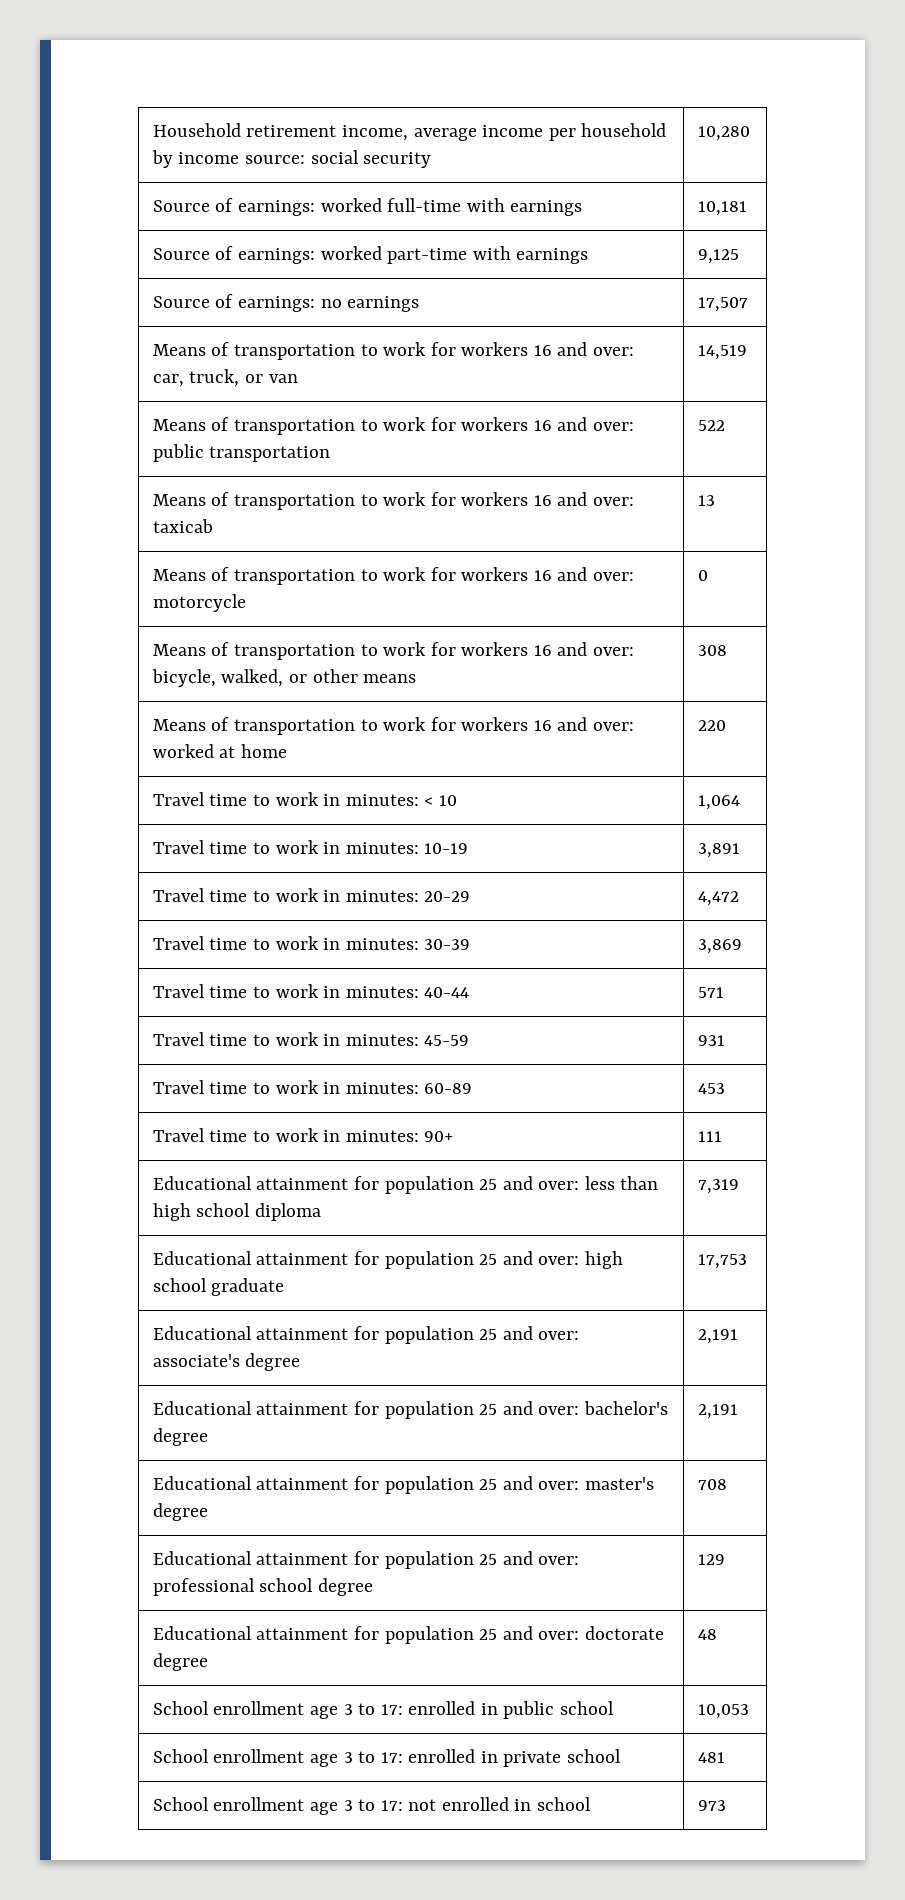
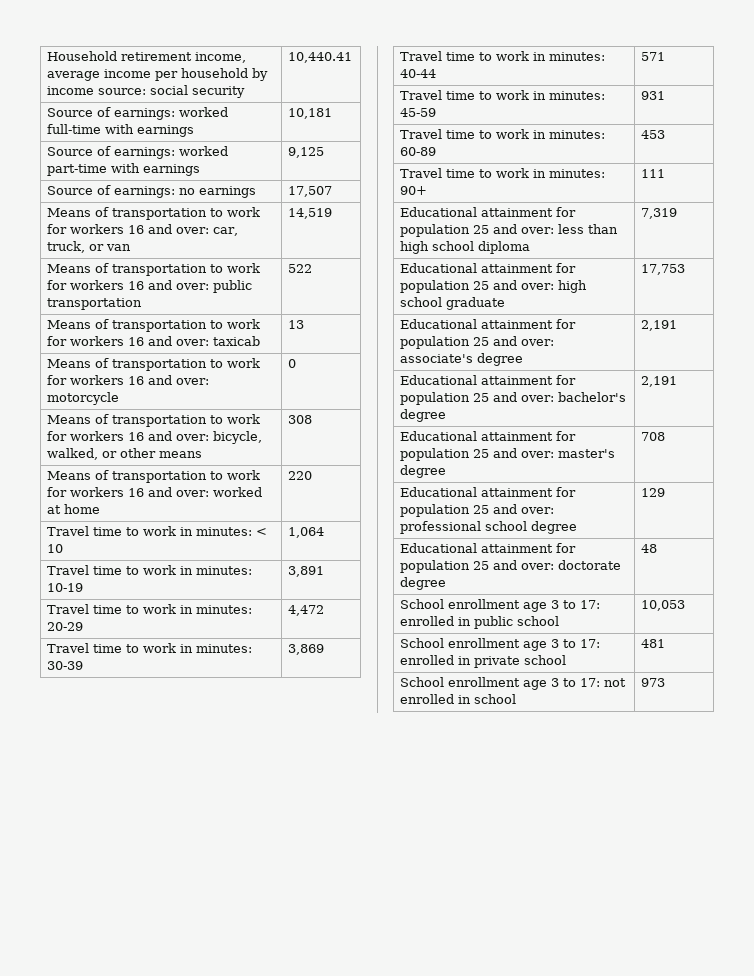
- Household retirement income, average income per household by income source: social security | 10,280
+ Household retirement income, average income per household by income source: social security | 10,440.41

